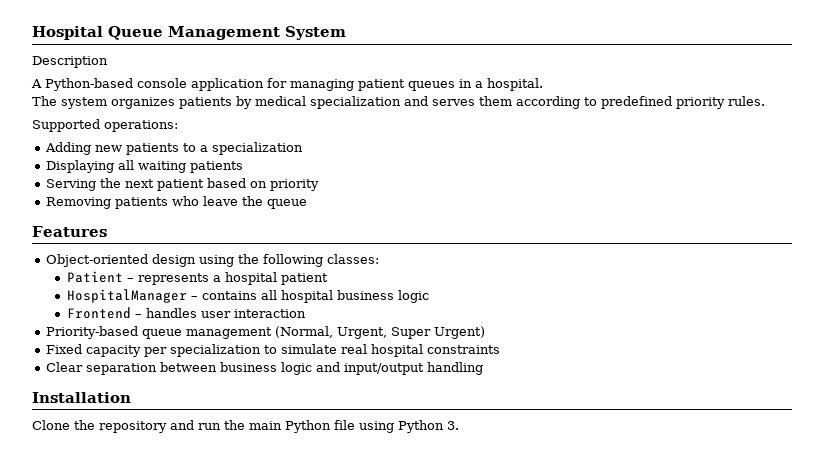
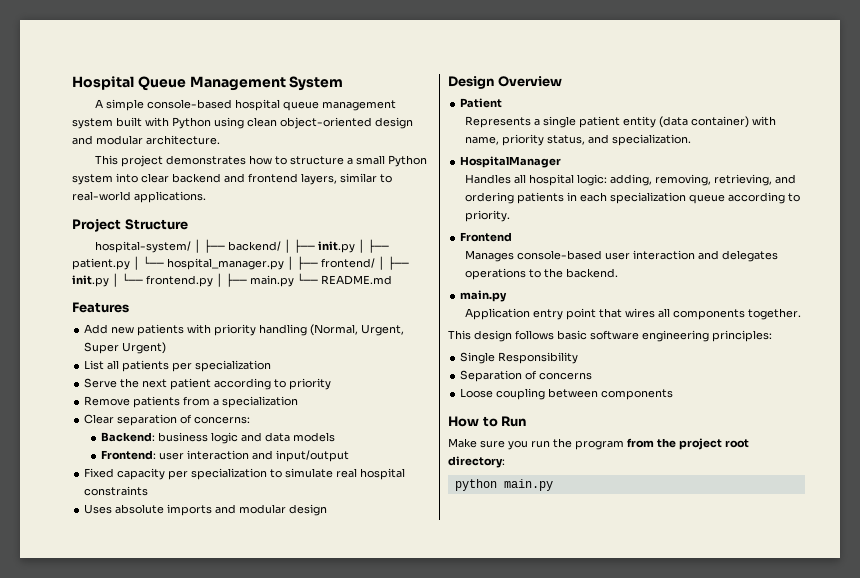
- Description
- A Python-based console application for managing patient queues in a hospital.
- The system organizes patients by medical specialization and serves them according to predefined priority rules.
- Supported operations:
- Adding new patients to a specialization
- Displaying all waiting patients
- Serving the next patient based on priority
- Removing patients who leave the queue
+ A simple console-based hospital queue management system built with Python using clean object-oriented design and modular architecture.
+ This project demonstrates how to structure a small Python system into clear backend and frontend layers, similar to real-world applications.
+ Project Structure
+ hospital-system/ │ ├── backend/ │ ├── init.py │ ├── patient.py │ └── hospital_manager.py │ ├── frontend/ │ ├── init.py │ └── frontend.py │ ├── main.py └── README.md
  Features
- Object-oriented design using the following classes:
- Patient – represents a hospital patient
- HospitalManager – contains all hospital business logic
- Frontend – handles user interaction
- Priority-based queue management (Normal, Urgent, Super Urgent)
+ Add new patients with priority handling (Normal, Urgent, Super Urgent)
+ List all patients per specialization
+ Serve the next patient according to priority
+ Remove patients from a specialization
+ Clear separation of concerns:
+ Backend: business logic and data models
+ Frontend: user interaction and input/output
- Clear separation between business logic and input/output handling
- Installation
- Clone the repository and run the main Python file using Python 3.
+ Uses absolute imports and modular design
+ Design Overview
+ Patient
+ Represents a single patient entity (data container) with name, priority status, and specialization.
+ HospitalManager
+ Handles all hospital logic: adding, removing, retrieving, and ordering patients in each specialization queue according to priority.
+ Frontend
+ Manages console-based user interaction and delegates operations to the backend.
+ main.py
+ Application entry point that wires all components together.
+ This design follows basic software engineering principles:
+ Single Responsibility
+ Separation of concerns
+ Loose coupling between components
+ How to Run
+ Make sure you run the program from the project root directory:
+ python main.py

